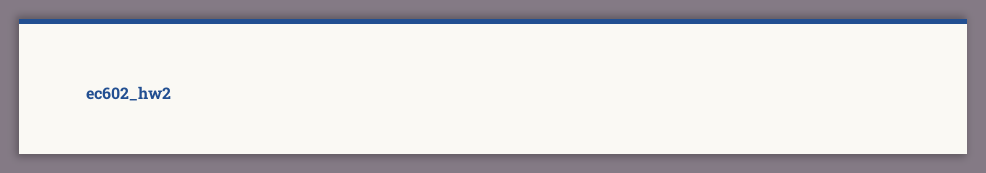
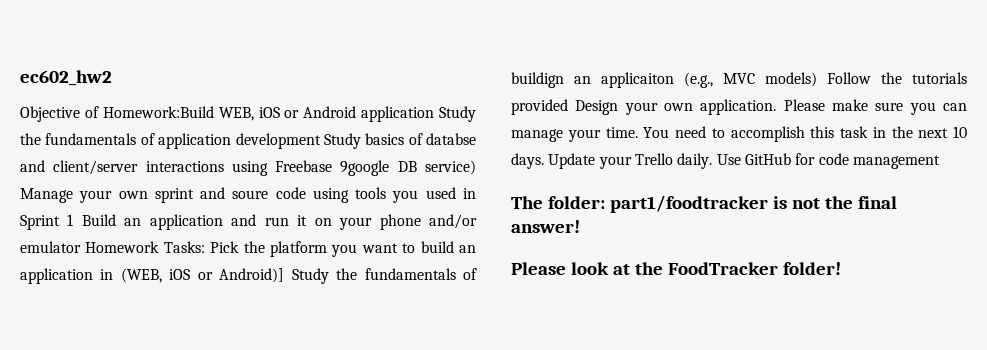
+ Objective of Homework:Build WEB, iOS or Android application Study the fundamentals of application development Study basics of databse and client/server interactions using Freebase 9google DB service) Manage your own sprint and soure code using tools you used in Sprint 1 Build an application and run it on your phone and/or emulator Homework Tasks: Pick the platform you want to build an application in (WEB, iOS or Android)] Study the fundamentals of buildign an applicaiton (e.g., MVC models) Follow the tutorials provided Design your own application. Please make sure you can manage your time. You need to accomplish this task in the next 10 days. Update your Trello daily. Use GitHub for code management
+ The folder: part1/foodtracker is not the final answer!
+ Please look at the FoodTracker folder!

